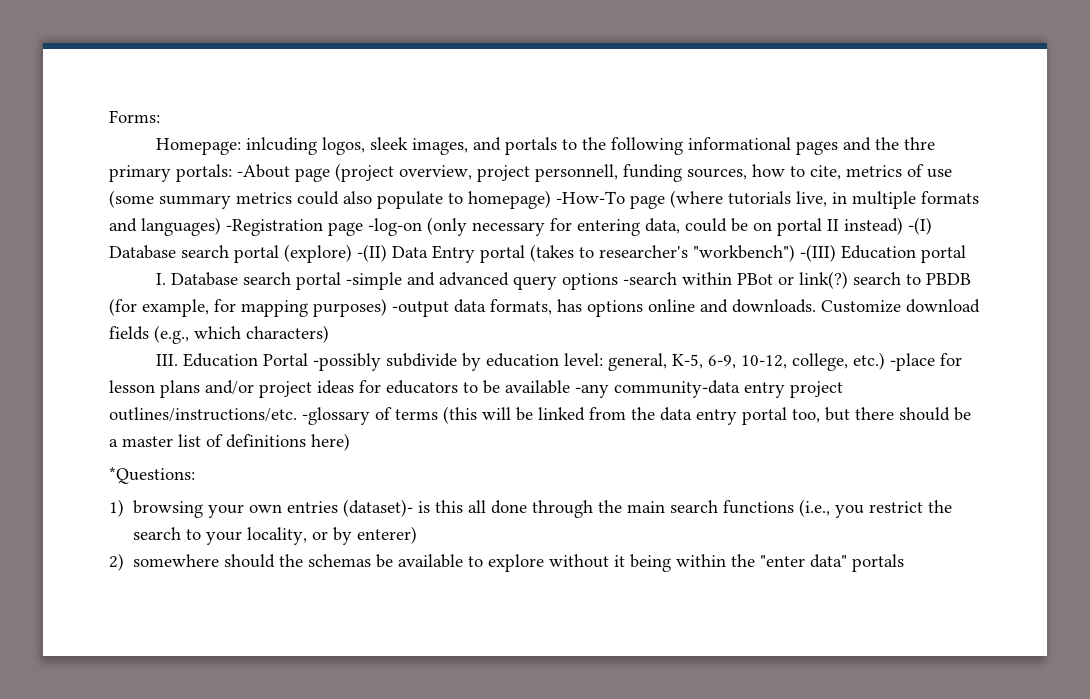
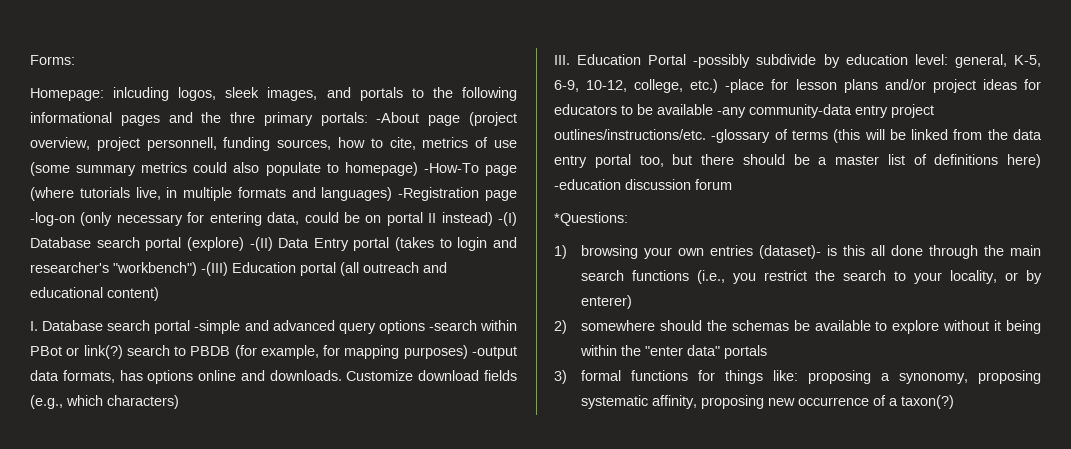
- -About page (project overview, project personnell, funding sources, how to cite, metrics of use (some summary metrics could also populate to homepage) -How-To page (where tutorials live, in multiple formats and languages) -Registration page -log-on (only necessary for entering data, could be on portal II instead) -(I) Database search portal (explore) -(II) Data Entry portal (takes to researcher's "workbench") -(III) Education portal
+ -About page (project overview, project personnell, funding sources, how to cite, metrics of use (some summary metrics could also populate to homepage) -How-To page (where tutorials live, in multiple formats and languages) -Registration page -log-on (only necessary for entering data, could be on portal II instead) -(I) Database search portal (explore) -(II) Data Entry portal (takes to login and researcher's "workbench") -(III) Education portal (all outreach and educational content)
- -glossary of terms (this will be linked from the data entry portal too, but there should be a master list of definitions here)
+ -glossary of terms (this will be linked from the data entry portal too, but there should be a master list of definitions here) -education discussion forum
+ 3) formal functions for things like: proposing a synonomy, proposing systematic affinity, proposing new occurrence of a taxon(?)

